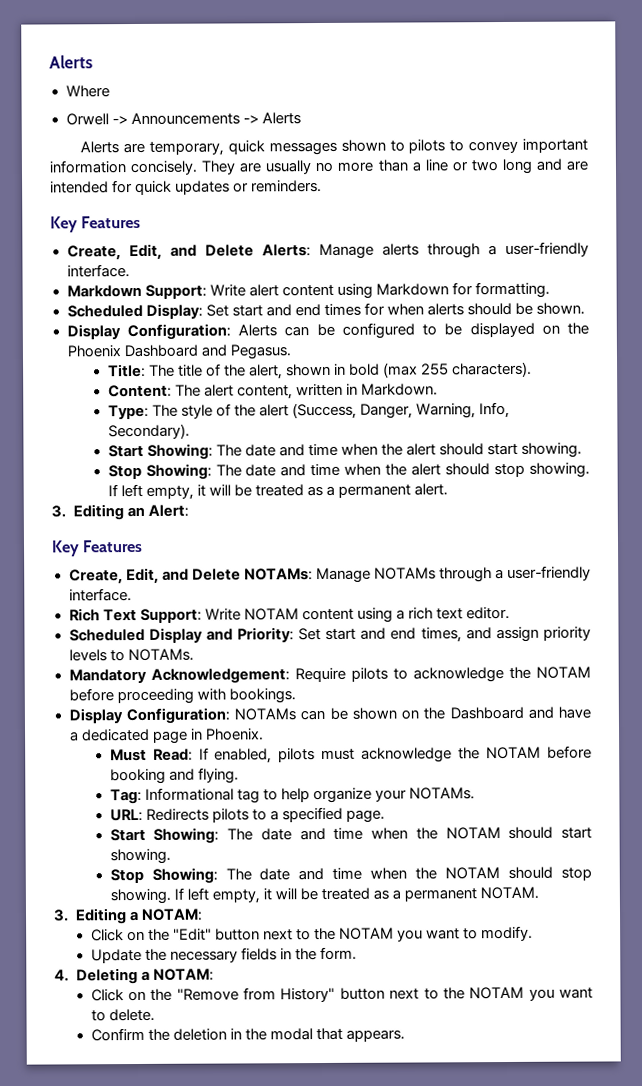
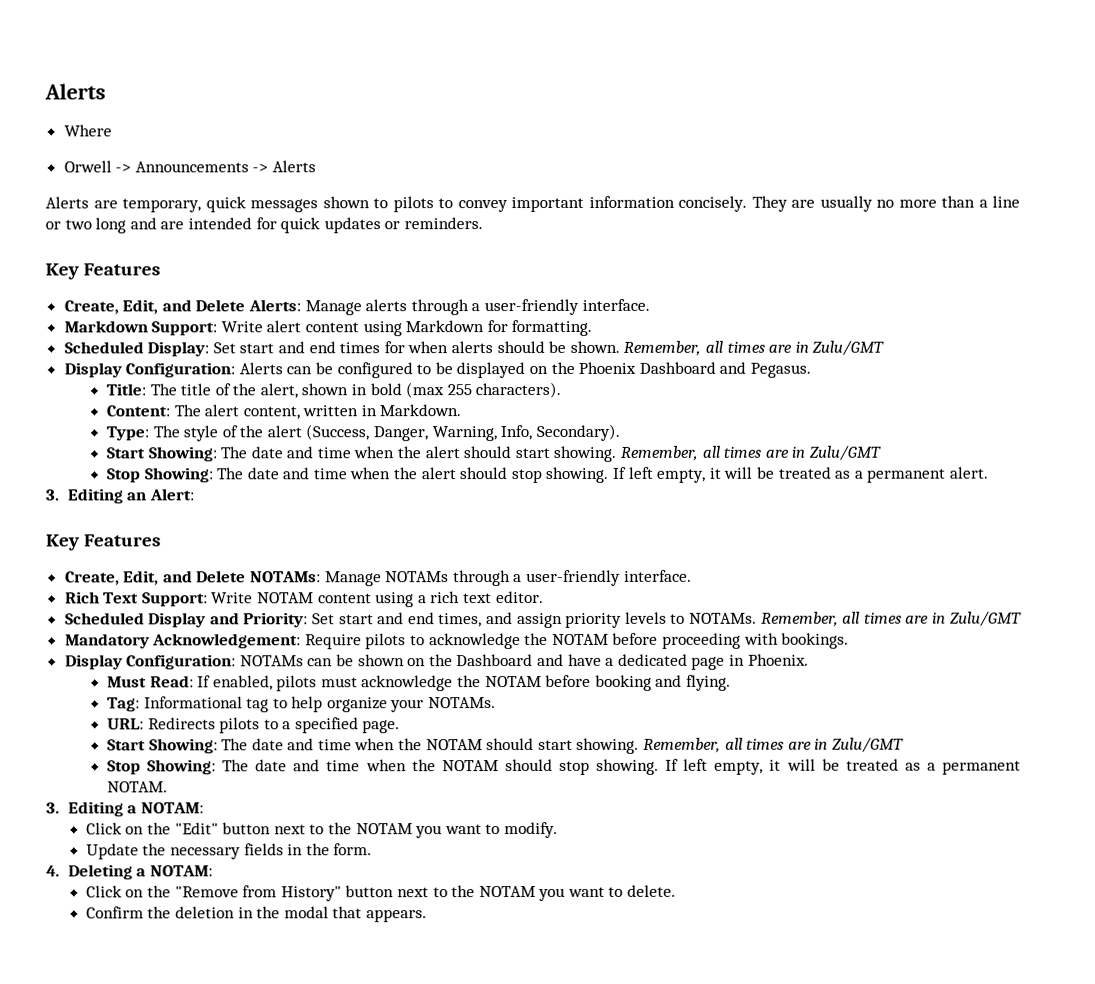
- Scheduled Display: Set start and end times for when alerts should be shown.
+ Scheduled Display: Set start and end times for when alerts should be shown. Remember, all times are in Zulu/GMT
- Start Showing: The date and time when the alert should start showing.
+ Start Showing: The date and time when the alert should start showing. Remember, all times are in Zulu/GMT
- Scheduled Display and Priority: Set start and end times, and assign priority levels to NOTAMs.
+ Scheduled Display and Priority: Set start and end times, and assign priority levels to NOTAMs. Remember, all times are in Zulu/GMT
- Start Showing: The date and time when the NOTAM should start showing.
+ Start Showing: The date and time when the NOTAM should start showing. Remember, all times are in Zulu/GMT

